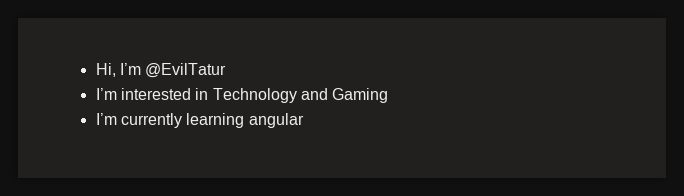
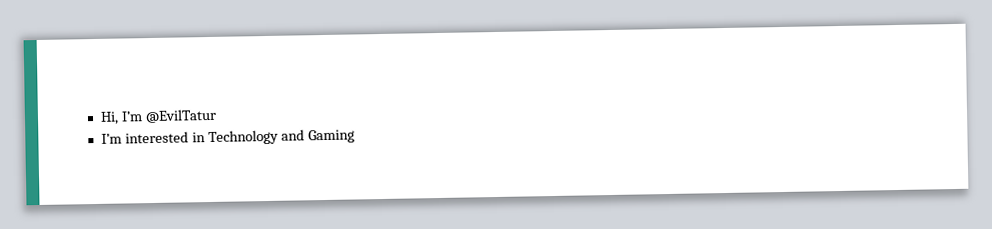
- I’m currently learning angular

